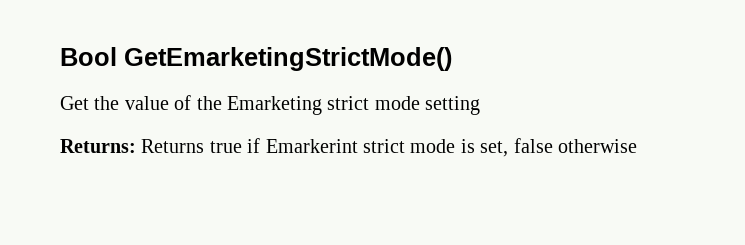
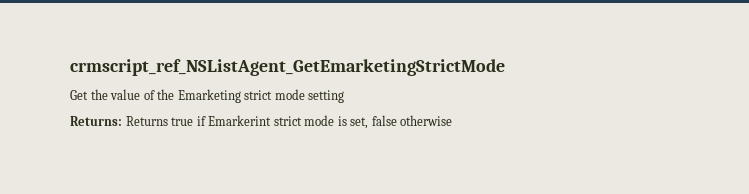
- Bool GetEmarketingStrictMode()
+ crmscript_ref_NSListAgent_GetEmarketingStrictMode

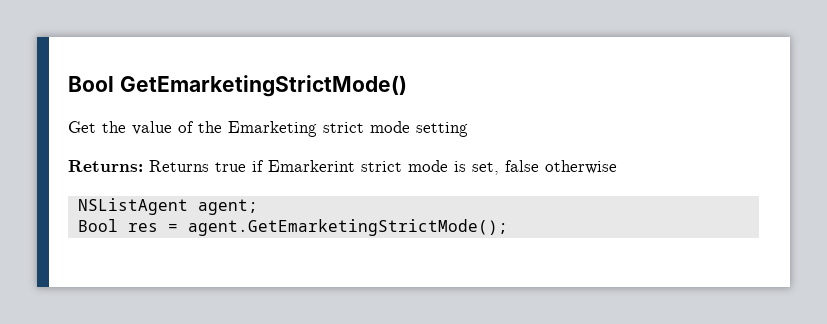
- crmscript_ref_NSListAgent_GetEmarketingStrictMode
+ Bool GetEmarketingStrictMode()
+ NSListAgent agent;
+ Bool res = agent.GetEmarketingStrictMode();

